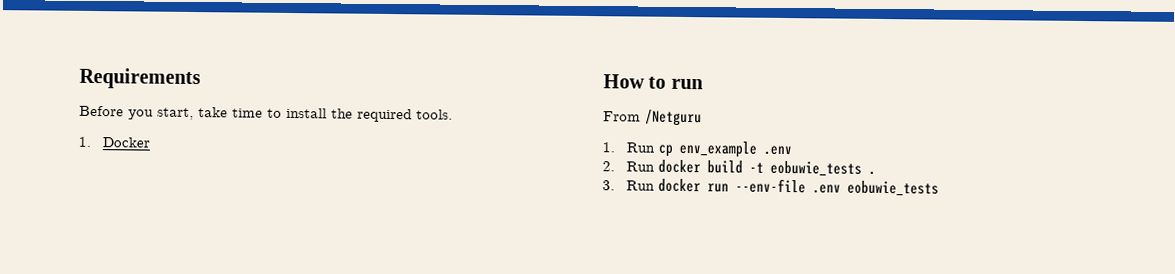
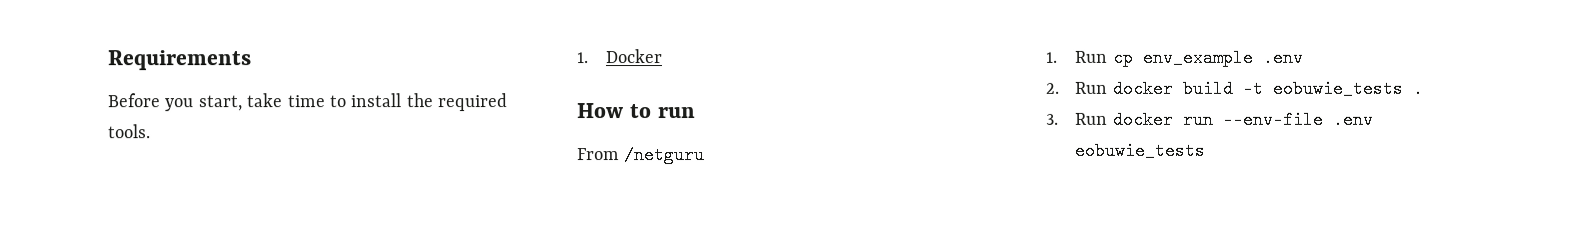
- From /Netguru
+ From /netguru

